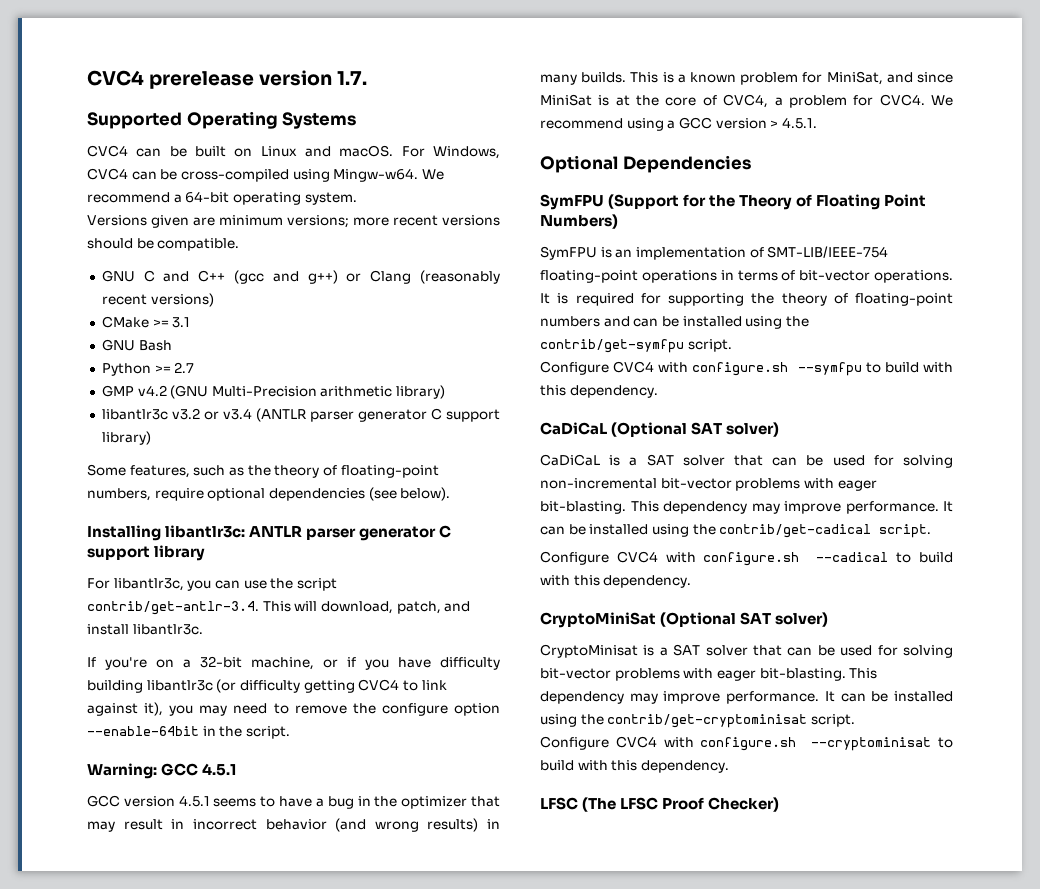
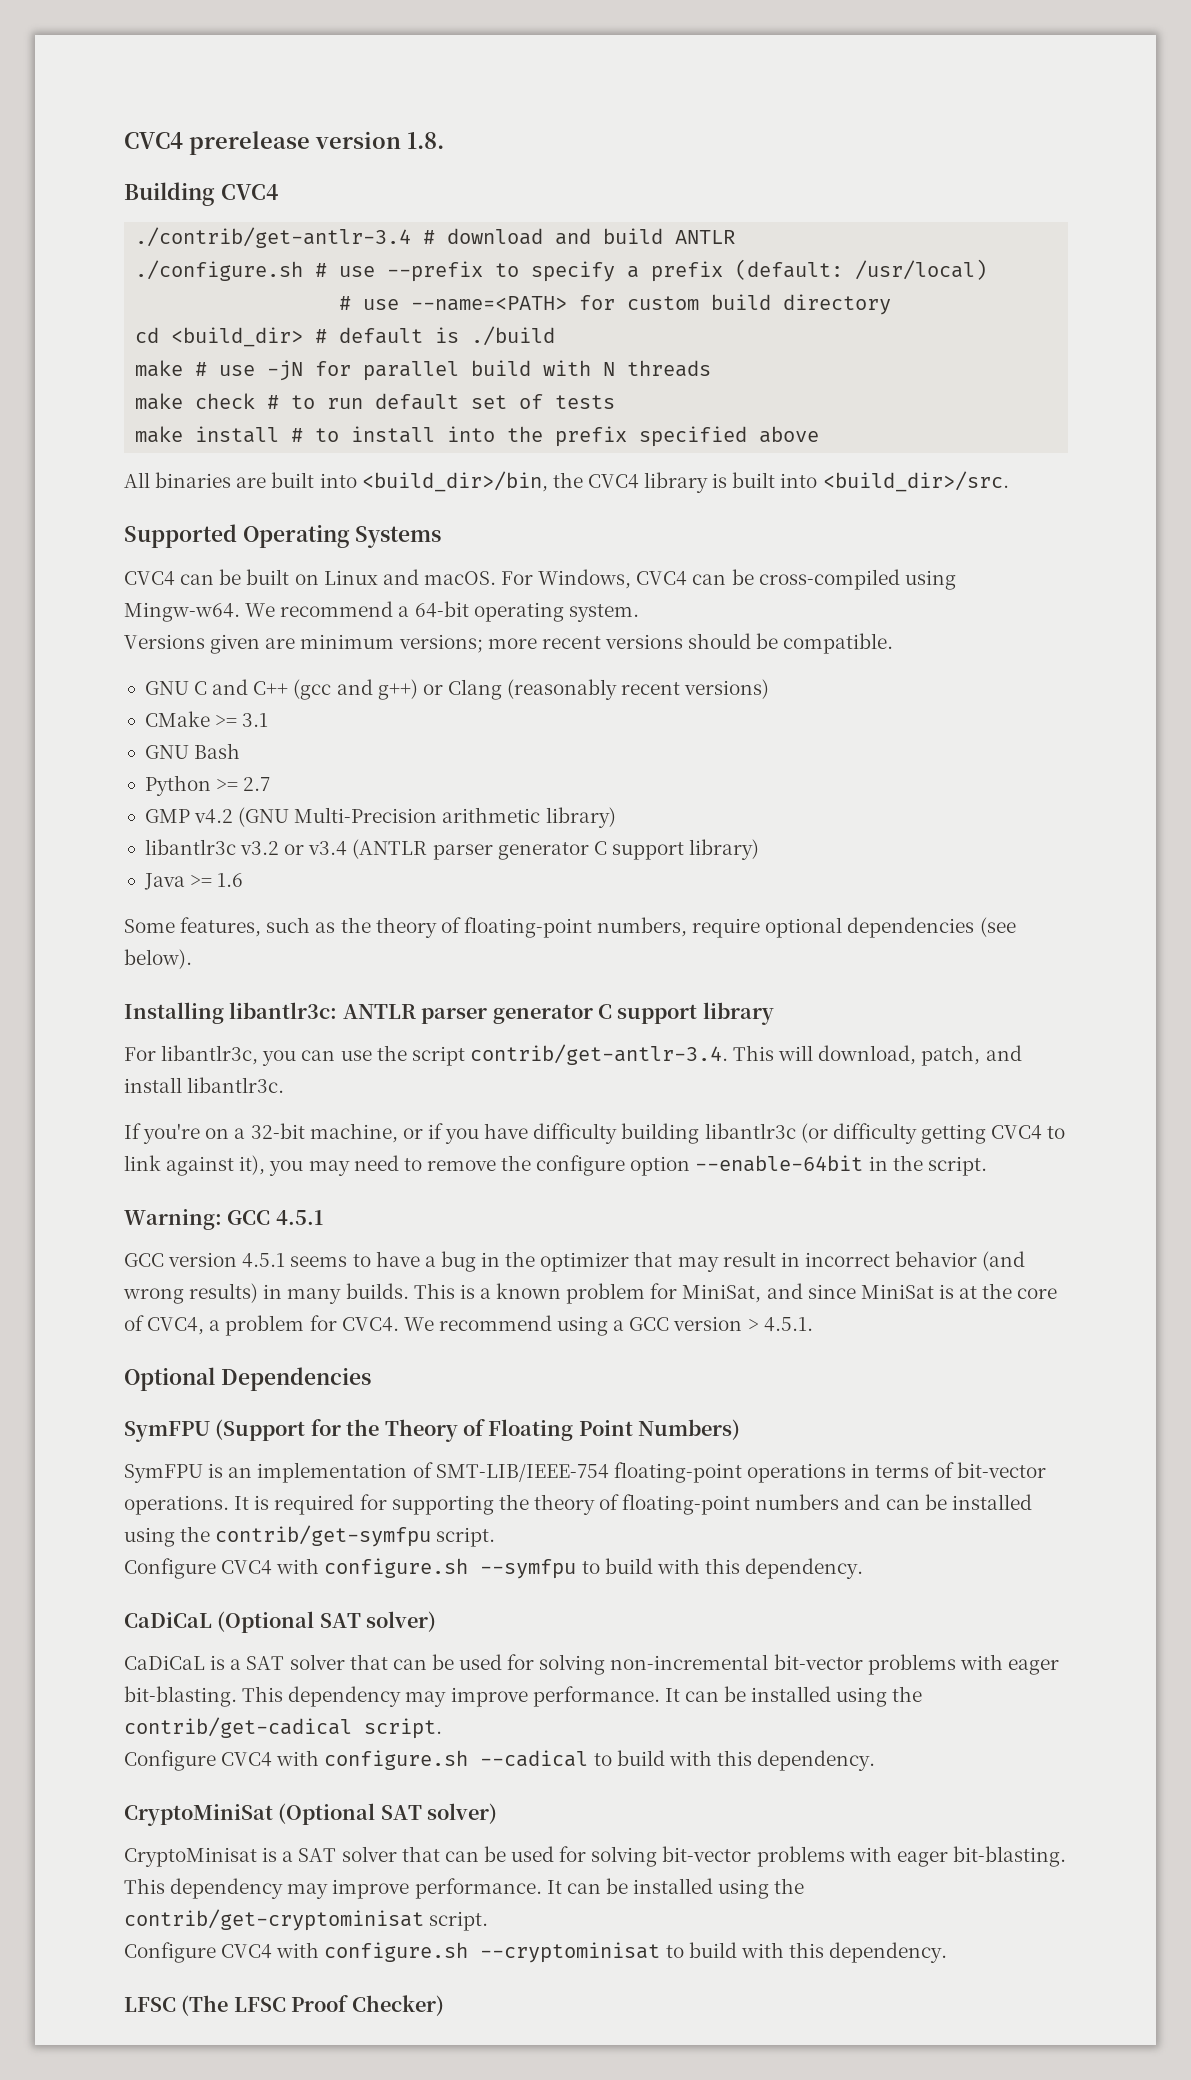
- CVC4 prerelease version 1.7.
+ CVC4 prerelease version 1.8.
+ Building CVC4
+ ./contrib/get-antlr-3.4 # download and build ANTLR
+ ./configure.sh # use --prefix to specify a prefix (default: /usr/local)
+ # use --name=<PATH> for custom build directory
+ cd <build_dir> # default is ./build
+ make # use -jN for parallel build with N threads
+ make check # to run default set of tests
+ make install # to install into the prefix specified above
+ All binaries are built into <build_dir>/bin, the CVC4 library is built into <build_dir>/src.
+ Java >= 1.6

